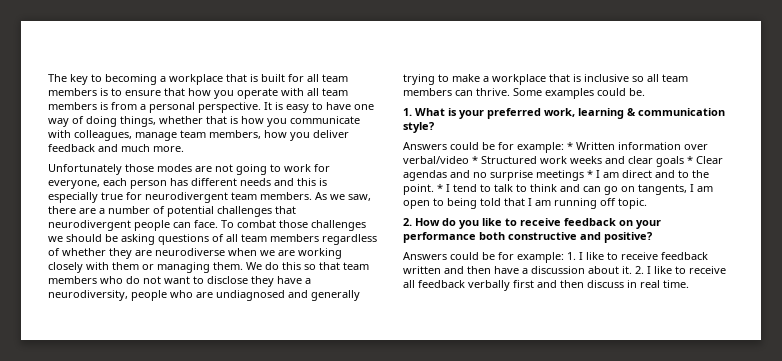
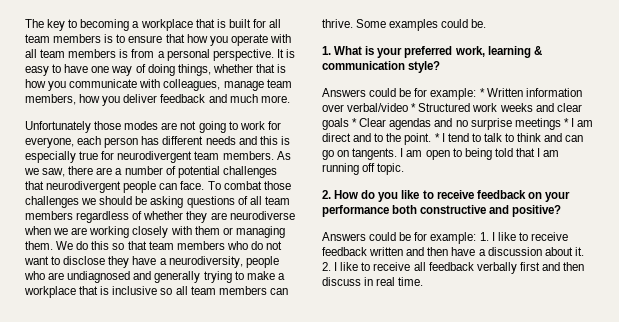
- * I tend to talk to think and can go on tangents, I am open to being told that I am running off topic.
+ * I tend to talk to think and can go on tangents. I am open to being told that I am running off topic.

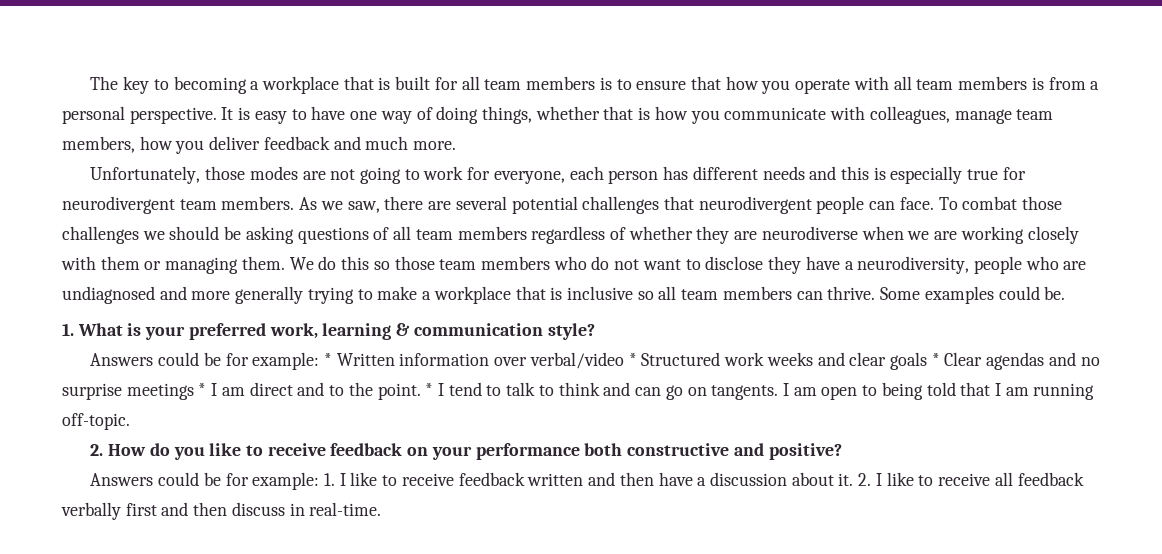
- Unfortunately those modes are not going to work for everyone, each person has different needs and this is especially true for neurodivergent team members.
+ Unfortunately, those modes are not going to work for everyone, each person has different needs and this is especially true for neurodivergent team members.
- As we saw, there are a number of potential challenges that neurodivergent people can face.
+ As we saw, there are several potential challenges that neurodivergent people can face.
- We do this so that team members who do not want to disclose they have a neurodiversity, people who are undiagnosed and generally trying to make a workplace that is inclusive so all team members can thrive.
+ We do this so those team members who do not want to disclose they have a neurodiversity, people who are undiagnosed and more generally trying to make a workplace that is inclusive so all team members can thrive.
- I am open to being told that I am running off topic.
+ I am open to being told that I am running off-topic.
- 2. I like to receive all feedback verbally first and then discuss in real time.
+ 2. I like to receive all feedback verbally first and then discuss in real-time.

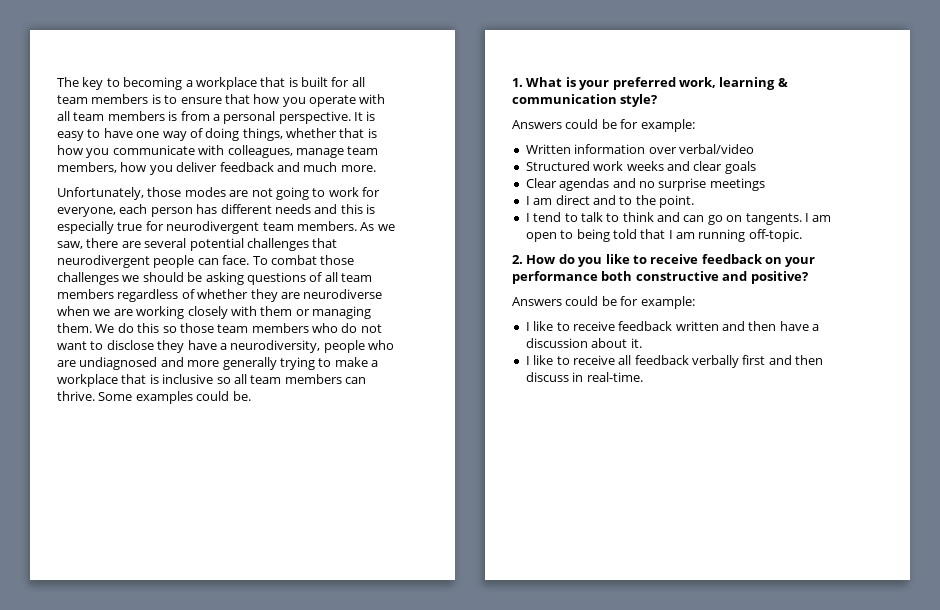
  1. What is your preferred work, learning & communication style?
- Answers could be for example: * Written information over verbal/video * Structured work weeks and clear goals * Clear agendas and no surprise meetings * I am direct and to the point. * I tend to talk to think and can go on tangents.
+ Answers could be for example:
+ Written information over verbal/video
+ Structured work weeks and clear goals
+ Clear agendas and no surprise meetings
+ I am direct and to the point.
+ I tend to talk to think and can go on tangents.
  2. How do you like to receive feedback on your performance both constructive and positive?
- Answers could be for example: 1. I like to receive feedback written and then have a discussion about it. 2. I like to receive all feedback verbally first and then discuss in real-time.
+ Answers could be for example:
+ I like to receive feedback written and then have a discussion about it.
+ I like to receive all feedback verbally first and then discuss in real-time.

